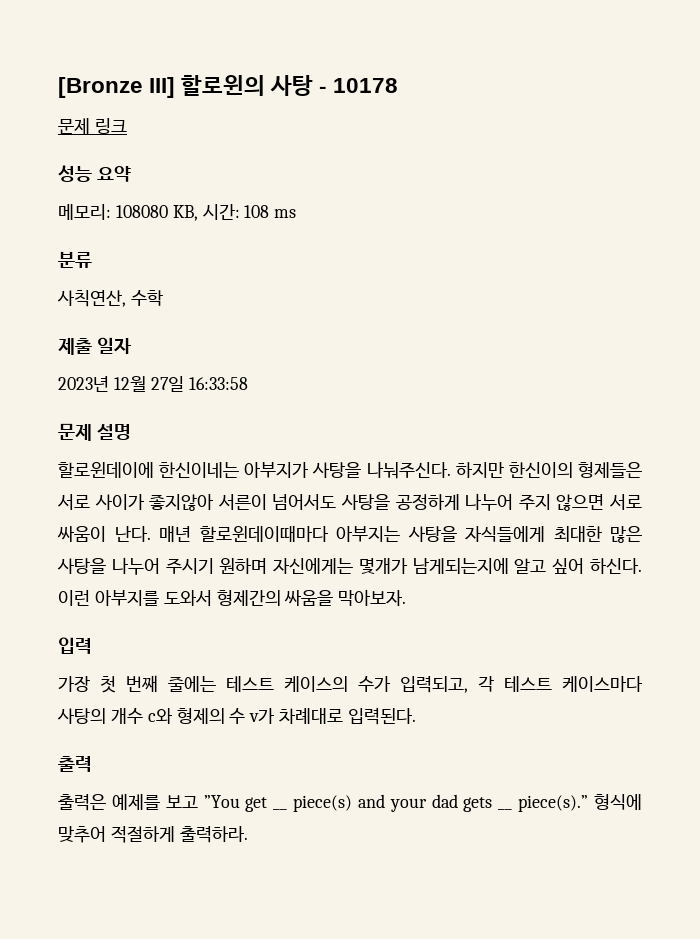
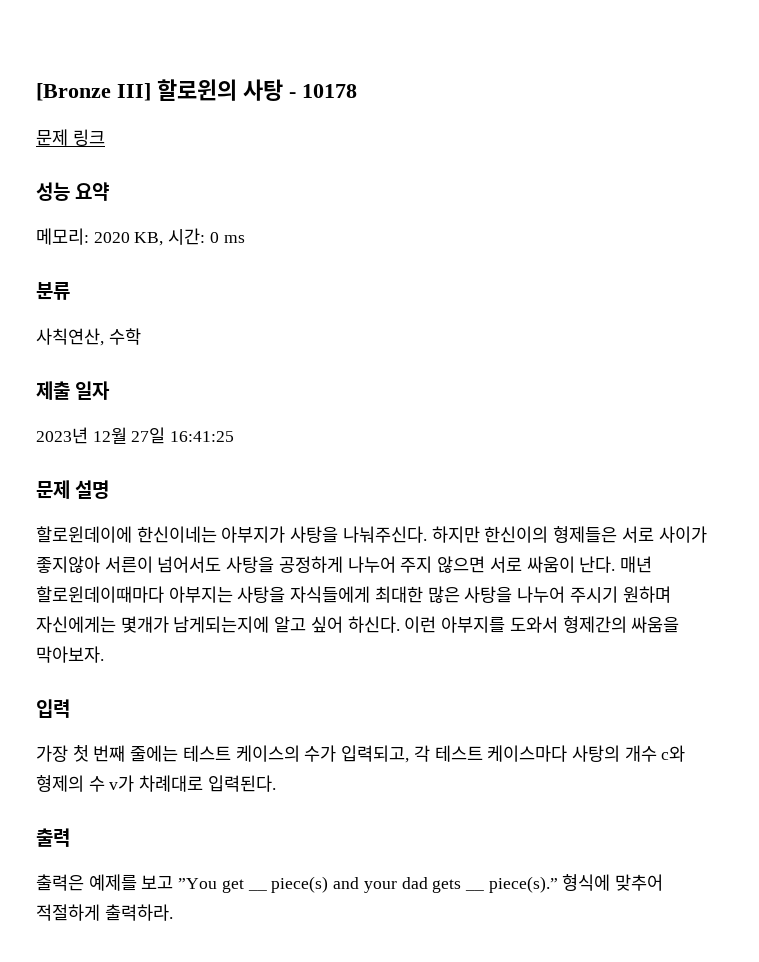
- 메모리: 108080 KB, 시간: 108 ms
+ 메모리: 2020 KB, 시간: 0 ms
- 2023년 12월 27일 16:33:58
+ 2023년 12월 27일 16:41:25

